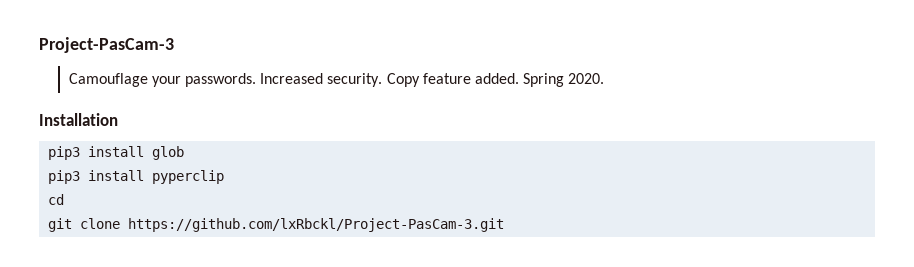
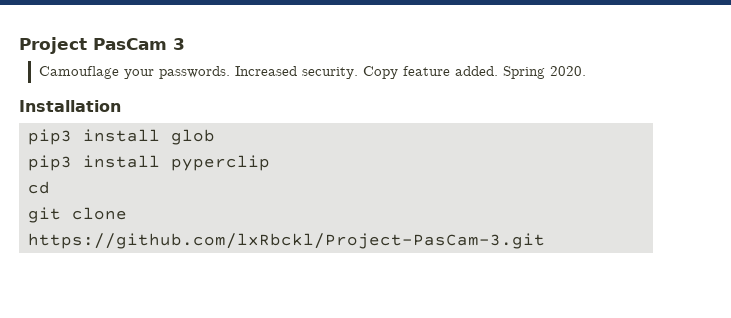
- Project-PasCam-3
+ Project PasCam 3

